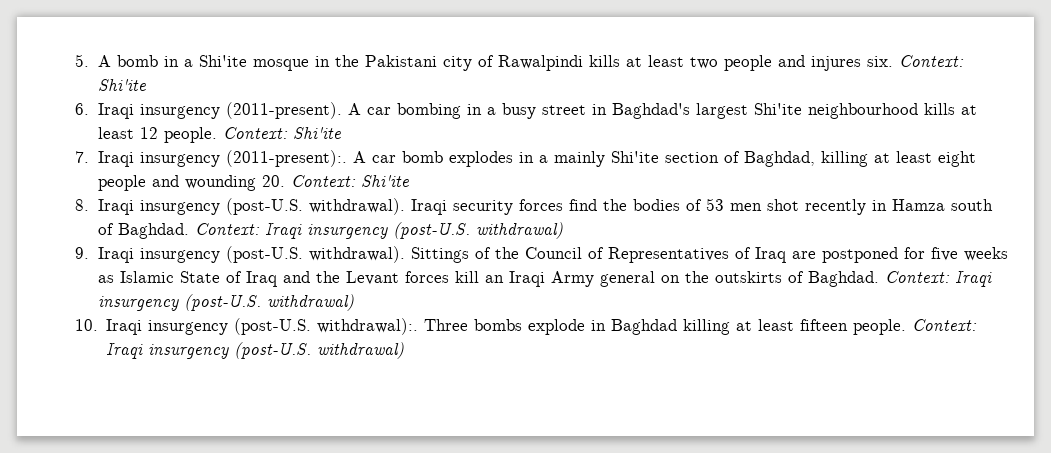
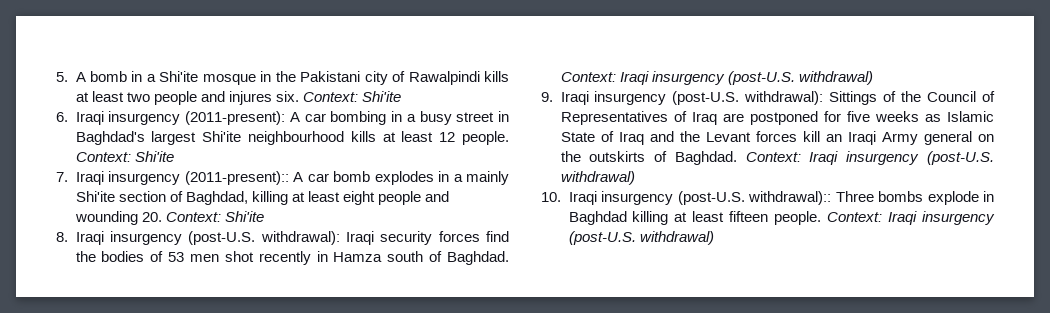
- 6. Iraqi insurgency (2011-present). A car bombing in a busy street in Baghdad's largest Shi'ite neighbourhood kills at least 12 people.
+ 6. Iraqi insurgency (2011-present): A car bombing in a busy street in Baghdad's largest Shi'ite neighbourhood kills at least 12 people.
- 7. Iraqi insurgency (2011-present):. A car bomb explodes in a mainly Shi'ite section of Baghdad, killing at least eight people and wounding 20. Context: Shi'ite
+ 7. Iraqi insurgency (2011-present):: A car bomb explodes in a mainly Shi'ite section of Baghdad, killing at least eight people and wounding 20. Context: Shi'ite
- 8. Iraqi insurgency (post-U.S. withdrawal). Iraqi security forces find the bodies of 53 men shot recently in Hamza south of Baghdad.
+ 8. Iraqi insurgency (post-U.S. withdrawal): Iraqi security forces find the bodies of 53 men shot recently in Hamza south of Baghdad.
- 9. Iraqi insurgency (post-U.S. withdrawal). Sittings of the Council of Representatives of Iraq are postponed for five weeks as Islamic State of Iraq and the Levant forces kill an Iraqi Army general on the outskirts of Baghdad.
+ 9. Iraqi insurgency (post-U.S. withdrawal): Sittings of the Council of Representatives of Iraq are postponed for five weeks as Islamic State of Iraq and the Levant forces kill an Iraqi Army general on the outskirts of Baghdad.
- 10. Iraqi insurgency (post-U.S. withdrawal):. Three bombs explode in Baghdad killing at least fifteen people.
+ 10. Iraqi insurgency (post-U.S. withdrawal):: Three bombs explode in Baghdad killing at least fifteen people.

